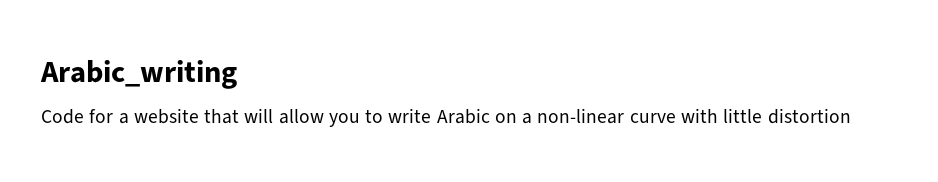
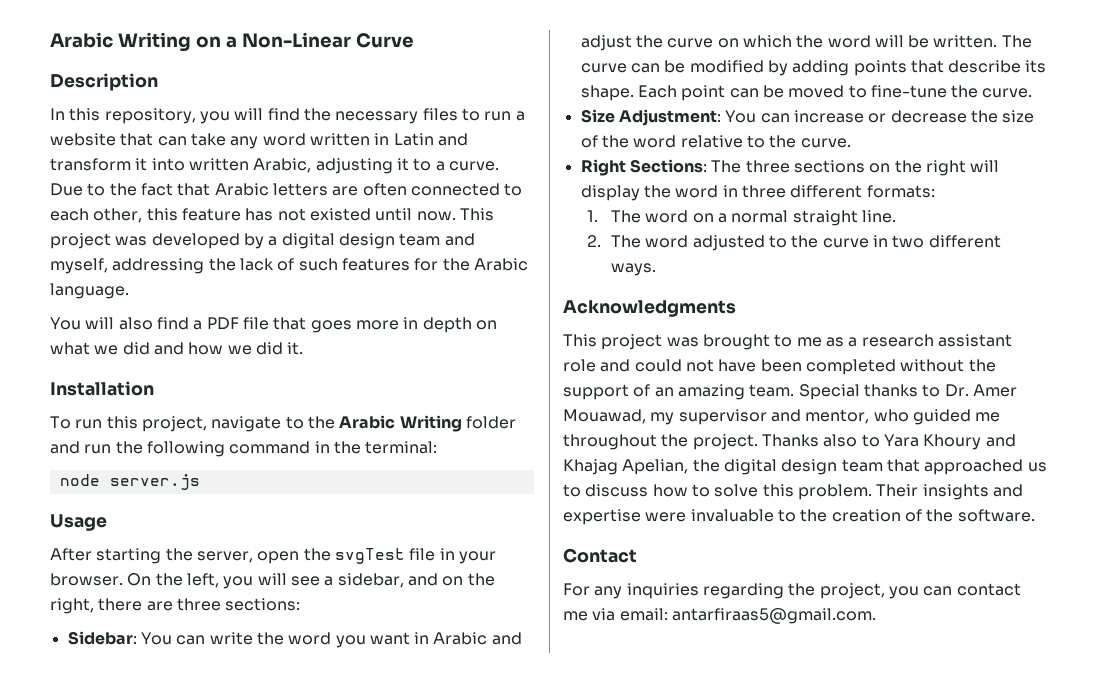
- Arabic_writing
- Code for a website that will allow you to write Arabic on a non-linear curve with little distortion
+ Arabic Writing on a Non-Linear Curve
+ Description
+ In this repository, you will find the necessary files to run a website that can take any word written in Latin and transform it into written Arabic, adjusting it to a curve. Due to the fact that Arabic letters are often connected to each other, this feature has not existed until now. This project was developed by a digital design team and myself, addressing the lack of such features for the Arabic language.
+ You will also find a PDF file that goes more in depth on what we did and how we did it.
+ Installation
+ To run this project, navigate to the Arabic Writing folder and run the following command in the terminal:
+ node server.js
+ Usage
+ After starting the server, open the svgTest file in your browser. On the left, you will see a sidebar, and on the right, there are three sections:
+ Sidebar: You can write the word you want in Arabic and adjust the curve on which the word will be written. The curve can be modified by adding points that describe its shape. Each point can be moved to fine-tune the curve.
+ Size Adjustment: You can increase or decrease the size of the word relative to the curve.
+ Right Sections: The three sections on the right will display the word in three different formats:
+ 1. The word on a normal straight line.
+ 2. The word adjusted to the curve in two different ways.
+ Acknowledgments
+ This project was brought to me as a research assistant role and could not have been completed without the support of an amazing team. Special thanks to Dr. Amer Mouawad, my supervisor and mentor, who guided me throughout the project. Thanks also to Yara Khoury and Khajag Apelian, the digital design team that approached us to discuss how to solve this problem. Their insights and expertise were invaluable to the creation of the software.
+ Contact
+ For any inquiries regarding the project, you can contact me via email: antarfiraas5@gmail.com.

